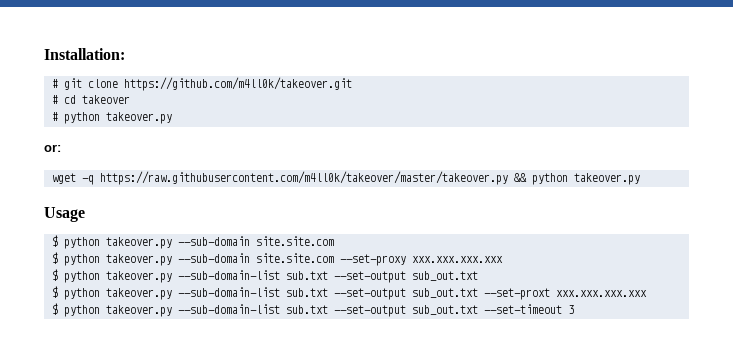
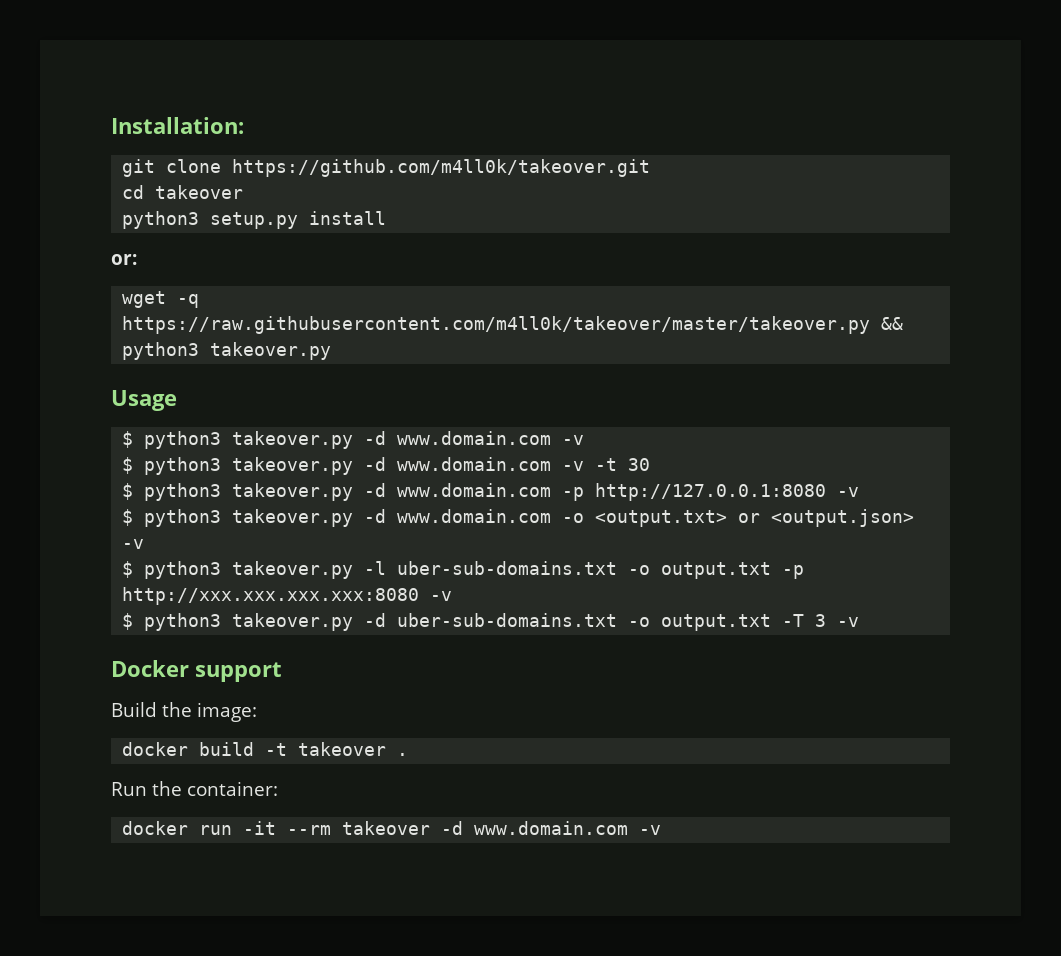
- # git clone https://github.com/m4ll0k/takeover.git
+ git clone https://github.com/m4ll0k/takeover.git
- # cd takeover
+ cd takeover
- # python takeover.py
+ python3 setup.py install
- wget -q https://raw.githubusercontent.com/m4ll0k/takeover/master/takeover.py && python takeover.py
+ wget -q https://raw.githubusercontent.com/m4ll0k/takeover/master/takeover.py && python3 takeover.py
  Usage
- $ python takeover.py --sub-domain site.site.com
- $ python takeover.py --sub-domain site.site.com --set-proxy xxx.xxx.xxx.xxx
- $ python takeover.py --sub-domain-list sub.txt --set-output sub_out.txt
- $ python takeover.py --sub-domain-list sub.txt --set-output sub_out.txt --set-proxt xxx.xxx.xxx.xxx
- $ python takeover.py --sub-domain-list sub.txt --set-output sub_out.txt --set-timeout 3
+ $ python3 takeover.py -d www.domain.com -v
+ $ python3 takeover.py -d www.domain.com -v -t 30
+ $ python3 takeover.py -d www.domain.com -p http://127.0.0.1:8080 -v
+ $ python3 takeover.py -d www.domain.com -o <output.txt> or <output.json> -v
+ $ python3 takeover.py -l uber-sub-domains.txt -o output.txt -p http://xxx.xxx.xxx.xxx:8080 -v
+ $ python3 takeover.py -d uber-sub-domains.txt -o output.txt -T 3 -v
+ Docker support
+ Build the image:
+ docker build -t takeover .
+ Run the container:
+ docker run -it --rm takeover -d www.domain.com -v

